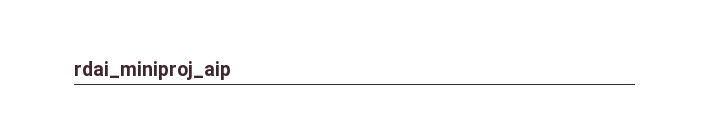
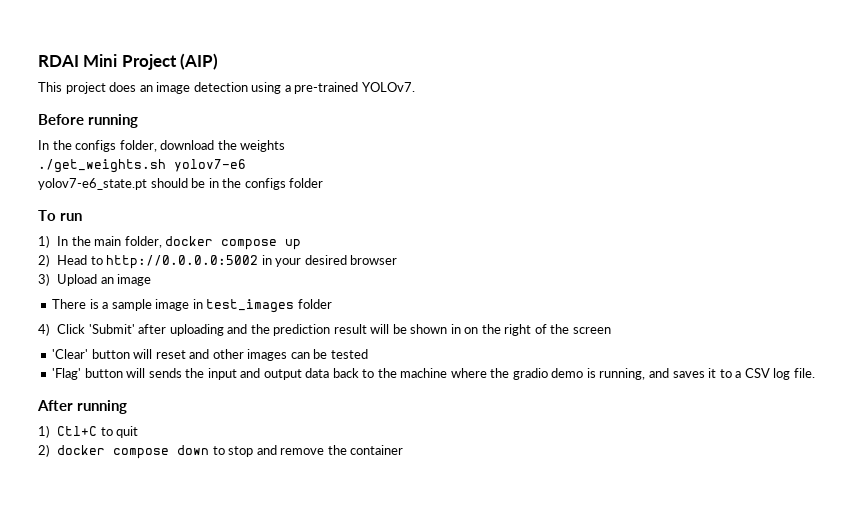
- rdai_miniproj_aip
+ RDAI Mini Project (AIP)
+ This project does an image detection using a pre-trained YOLOv7.
+ Before running
+ In the configs folder, download the weights
+ ./get_weights.sh yolov7-e6
+ yolov7-e6_state.pt should be in the configs folder
+ To run
+ 1) In the main folder, docker compose up
+ 2) Head to http://0.0.0.0:5002 in your desired browser
+ 3) Upload an image
+ There is a sample image in test_images folder
+ 4) Click 'Submit' after uploading and the prediction result will be shown in on the right of the screen
+ 'Clear' button will reset and other images can be tested
+ 'Flag' button will sends the input and output data back to the machine where the gradio demo is running, and saves it to a CSV log file.
+ After running
+ 1) Ctl+C to quit
+ 2) docker compose down to stop and remove the container

